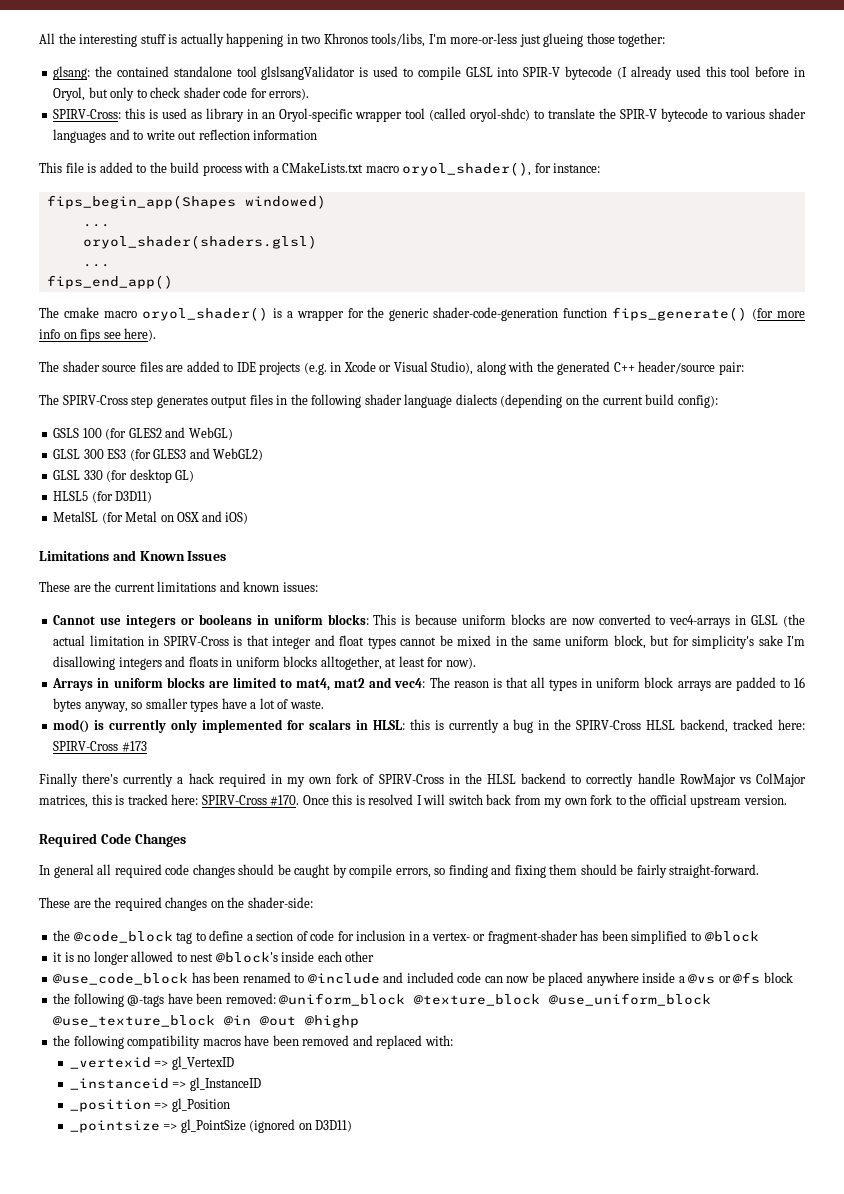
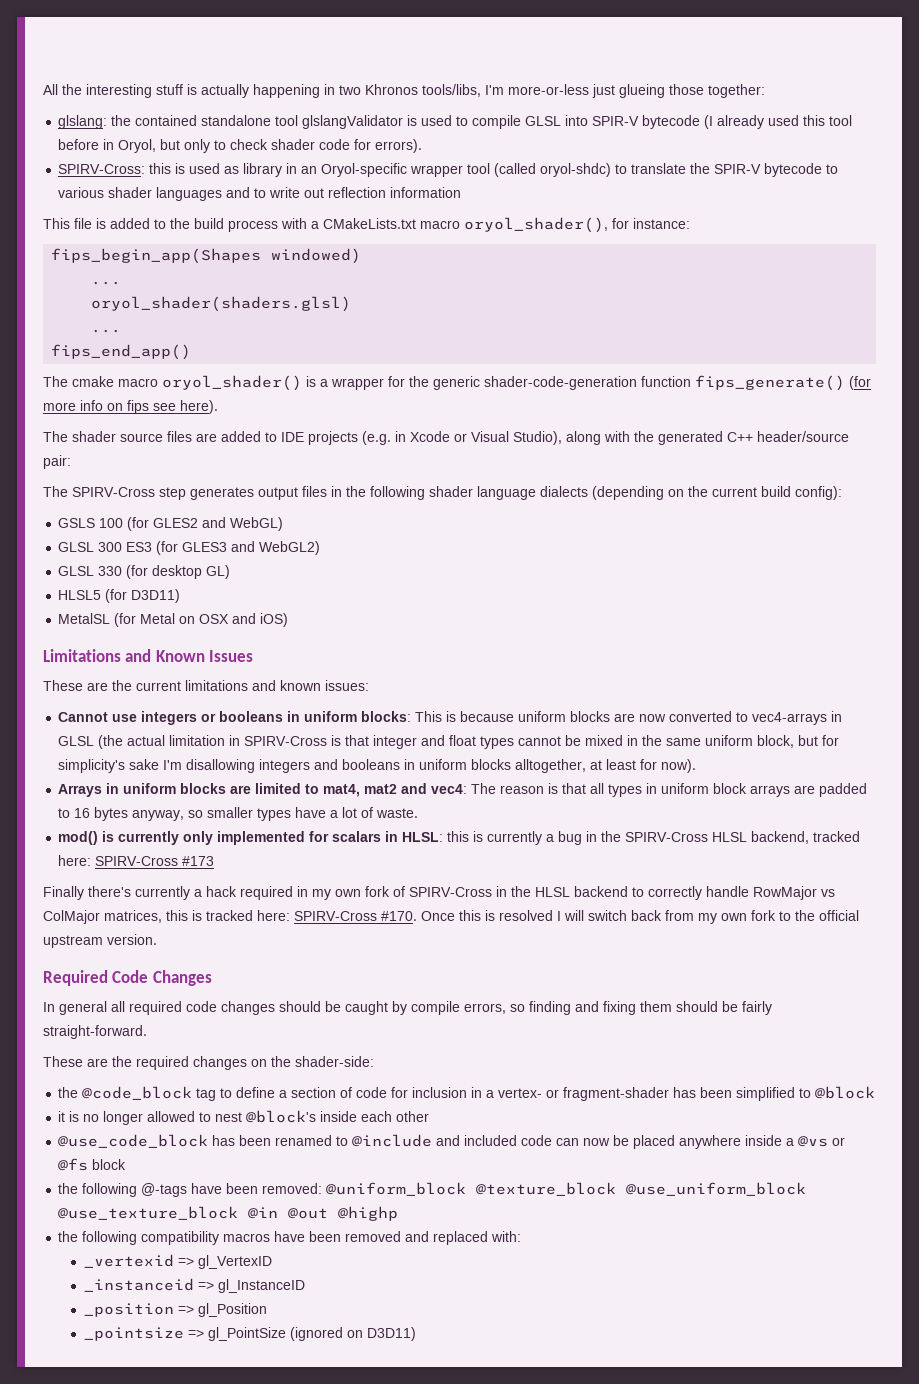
- glsang: the contained standalone tool glslsangValidator is used to compile GLSL into SPIR-V bytecode (I already used this tool before in Oryol, but only to check shader code for errors).
+ glslang: the contained standalone tool glslangValidator is used to compile GLSL into SPIR-V bytecode (I already used this tool before in Oryol, but only to check shader code for errors).
- Cannot use integers or booleans in uniform blocks: This is because uniform blocks are now converted to vec4-arrays in GLSL (the actual limitation in SPIRV-Cross is that integer and float types cannot be mixed in the same uniform block, but for simplicity's sake I'm disallowing integers and floats in uniform blocks alltogether, at least for now).
+ Cannot use integers or booleans in uniform blocks: This is because uniform blocks are now converted to vec4-arrays in GLSL (the actual limitation in SPIRV-Cross is that integer and float types cannot be mixed in the same uniform block, but for simplicity's sake I'm disallowing integers and booleans in uniform blocks alltogether, at least for now).

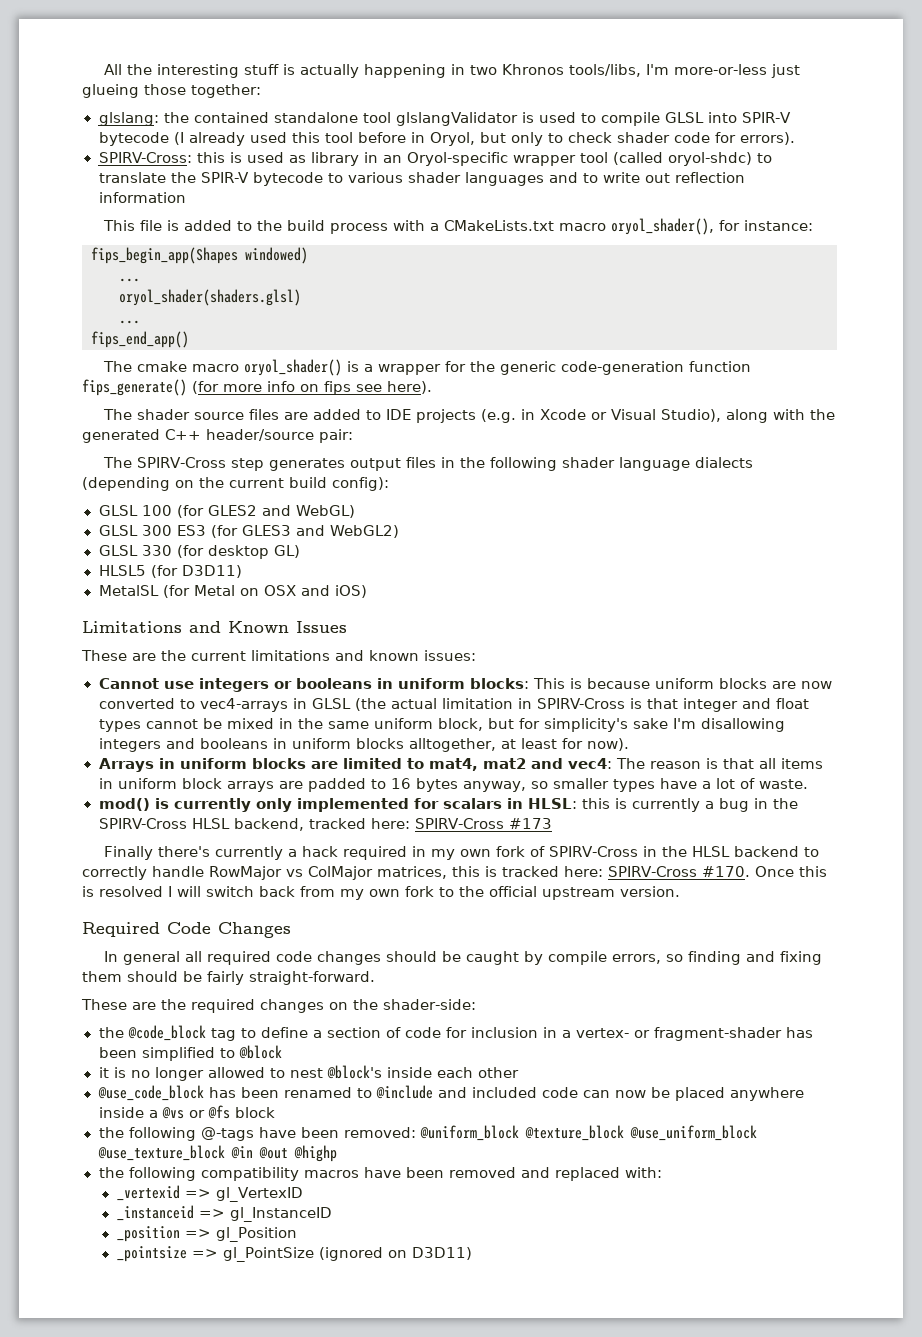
- The cmake macro oryol_shader() is a wrapper for the generic shader-code-generation function fips_generate() (for more info on fips see here).
+ The cmake macro oryol_shader() is a wrapper for the generic code-generation function fips_generate() (for more info on fips see here).
- GSLS 100 (for GLES2 and WebGL)
+ GLSL 100 (for GLES2 and WebGL)
- Arrays in uniform blocks are limited to mat4, mat2 and vec4: The reason is that all types in uniform block arrays are padded to 16 bytes anyway, so smaller types have a lot of waste.
+ Arrays in uniform blocks are limited to mat4, mat2 and vec4: The reason is that all items in uniform block arrays are padded to 16 bytes anyway, so smaller types have a lot of waste.

